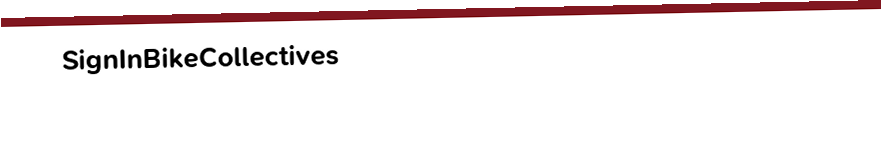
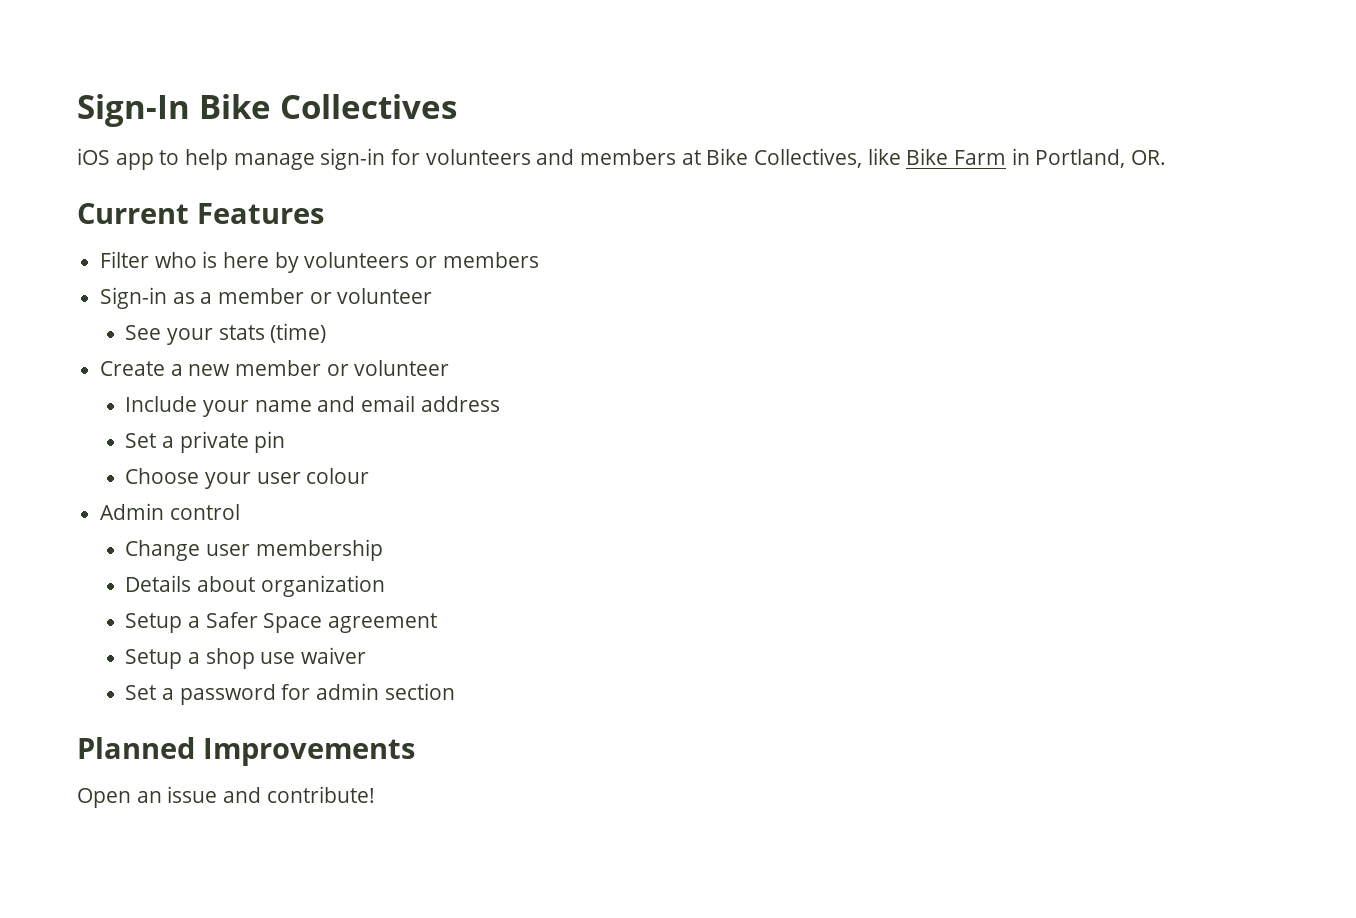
- SignInBikeCollectives
+ Sign-In Bike Collectives
+ iOS app to help manage sign-in for volunteers and members at Bike Collectives, like Bike Farm in Portland, OR.
+ Current Features
+ Filter who is here by volunteers or members
+ Sign-in as a member or volunteer
+ See your stats (time)
+ Create a new member or volunteer
+ Include your name and email address
+ Set a private pin
+ Choose your user colour
+ Admin control
+ Change user membership
+ Details about organization
+ Setup a Safer Space agreement
+ Setup a shop use waiver
+ Set a password for admin section
+ Planned Improvements
+ Open an issue and contribute!

